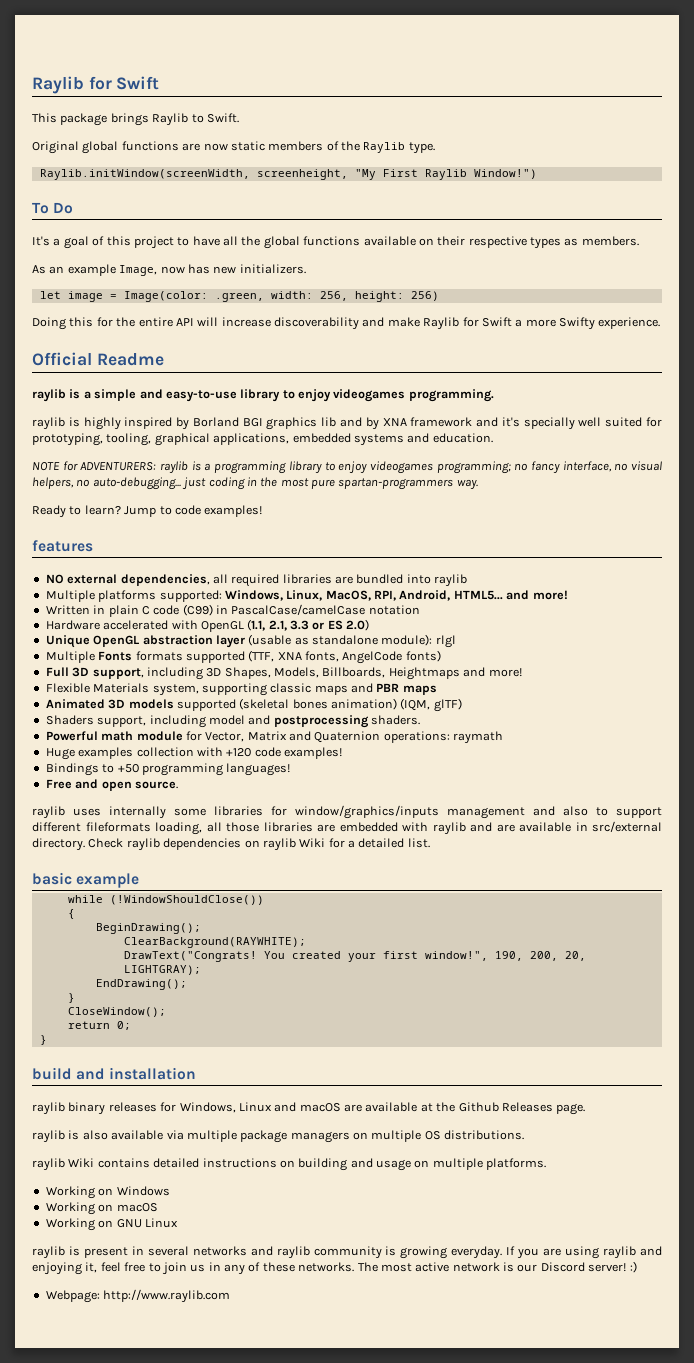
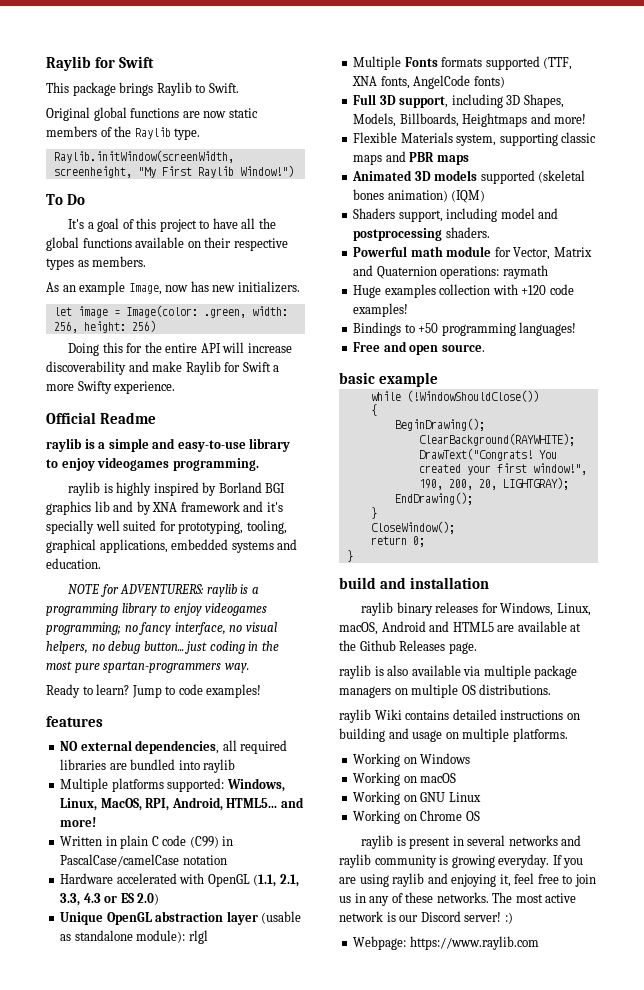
- NOTE for ADVENTURERS: raylib is a programming library to enjoy videogames programming; no fancy interface, no visual helpers, no auto-debugging... just coding in the most pure spartan-programmers way.
+ NOTE for ADVENTURERS: raylib is a programming library to enjoy videogames programming; no fancy interface, no visual helpers, no debug button... just coding in the most pure spartan-programmers way.
- Hardware accelerated with OpenGL (1.1, 2.1, 3.3 or ES 2.0)
+ Hardware accelerated with OpenGL (1.1, 2.1, 3.3, 4.3 or ES 2.0)
- Animated 3D models supported (skeletal bones animation) (IQM, glTF)
+ Animated 3D models supported (skeletal bones animation) (IQM)
- raylib uses internally some libraries for window/graphics/inputs management and also to support different fileformats loading, all those libraries are embedded with raylib and are available in src/external directory. Check raylib dependencies on raylib Wiki for a detailed list.
- raylib binary releases for Windows, Linux and macOS are available at the Github Releases page.
+ raylib binary releases for Windows, Linux, macOS, Android and HTML5 are available at the Github Releases page.
+ Working on Chrome OS
- Webpage: http://www.raylib.com
+ Webpage: https://www.raylib.com

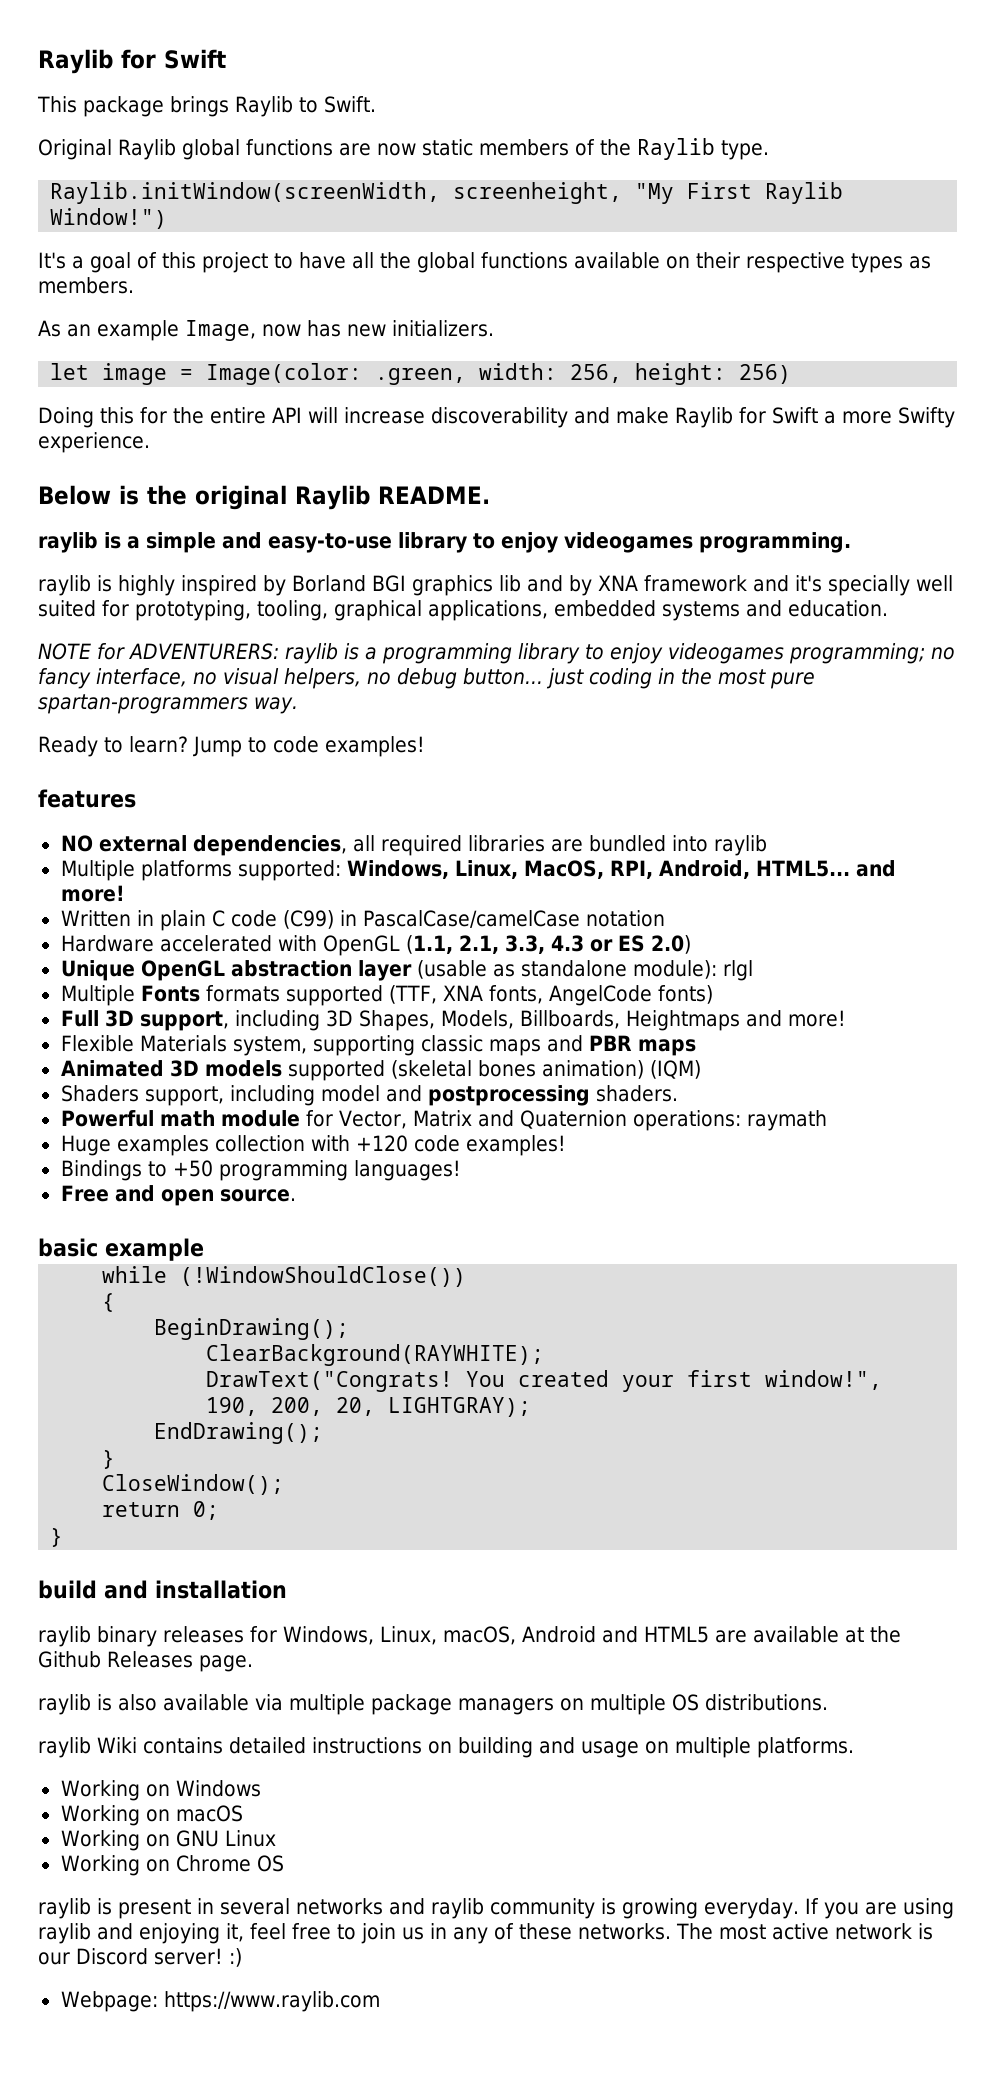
- Original global functions are now static members of the Raylib type.
+ Original Raylib global functions are now static members of the Raylib type.
- To Do
- Official Readme
+ Below is the original Raylib README.

